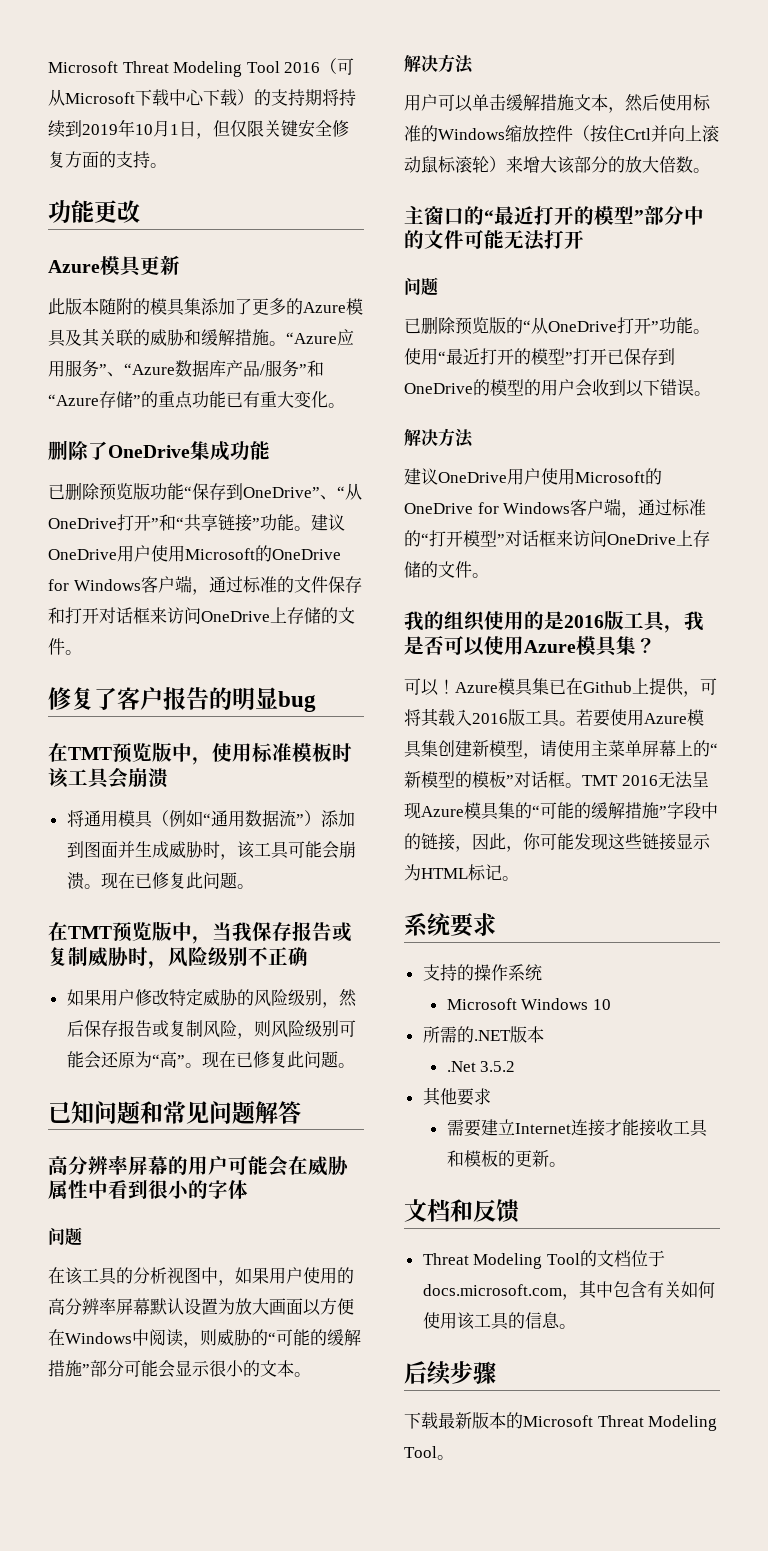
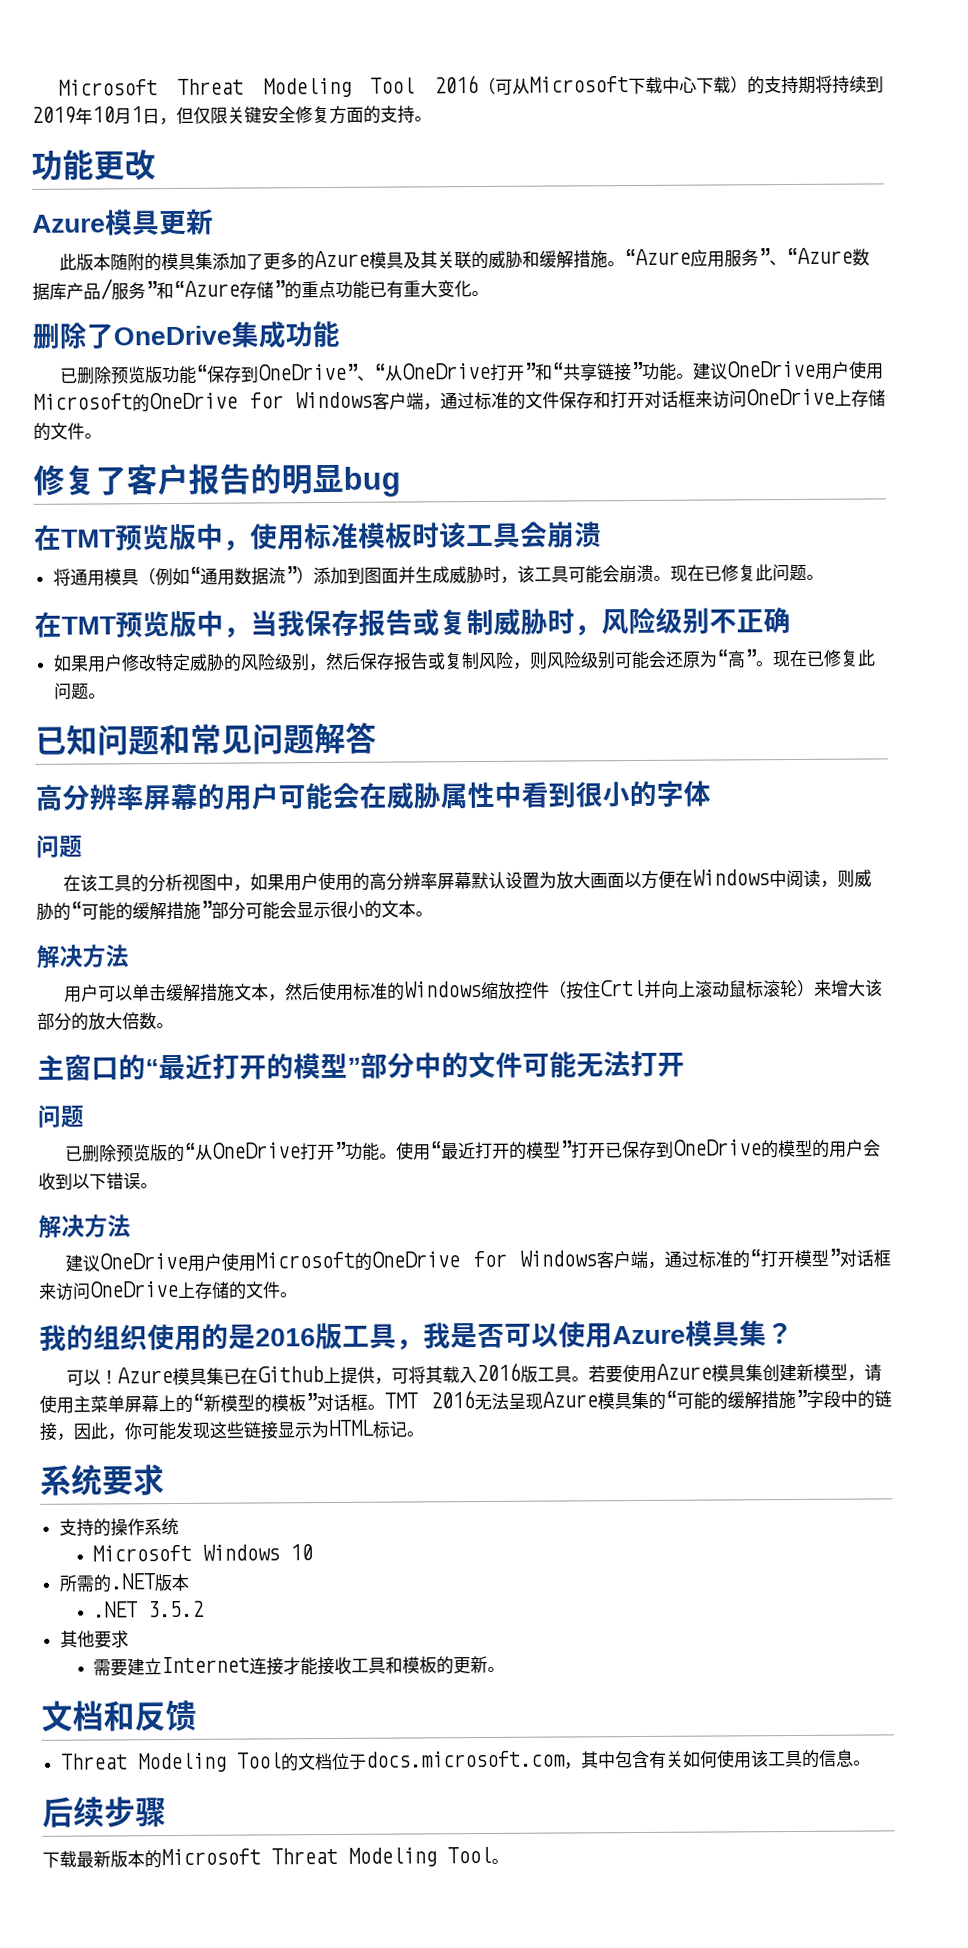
- .Net 3.5.2
+ .NET 3.5.2

